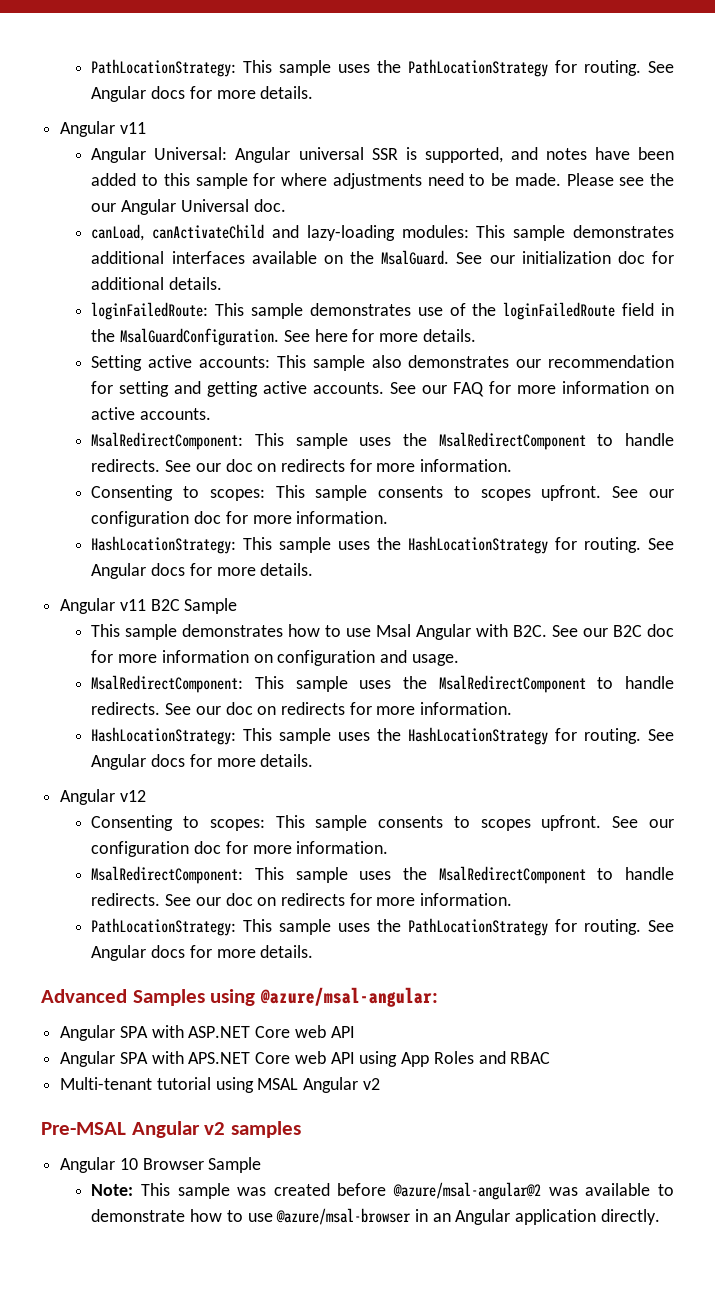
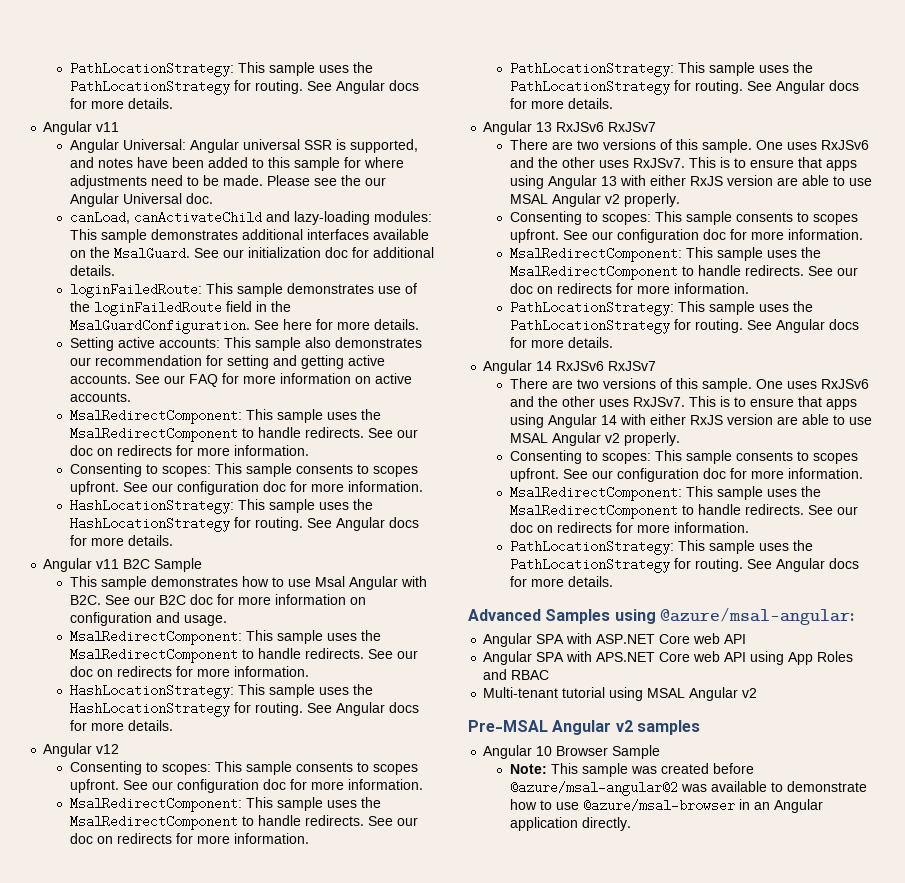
+ Angular 13 RxJSv6 RxJSv7
+ There are two versions of this sample. One uses RxJSv6 and the other uses RxJSv7. This is to ensure that apps using Angular 13 with either RxJS version are able to use MSAL Angular v2 properly.
+ Consenting to scopes: This sample consents to scopes upfront. See our configuration doc for more information.
+ MsalRedirectComponent: This sample uses the MsalRedirectComponent to handle redirects. See our doc on redirects for more information.
+ PathLocationStrategy: This sample uses the PathLocationStrategy for routing. See Angular docs for more details.
+ Angular 14 RxJSv6 RxJSv7
+ There are two versions of this sample. One uses RxJSv6 and the other uses RxJSv7. This is to ensure that apps using Angular 14 with either RxJS version are able to use MSAL Angular v2 properly.
+ Consenting to scopes: This sample consents to scopes upfront. See our configuration doc for more information.
+ MsalRedirectComponent: This sample uses the MsalRedirectComponent to handle redirects. See our doc on redirects for more information.
+ PathLocationStrategy: This sample uses the PathLocationStrategy for routing. See Angular docs for more details.

